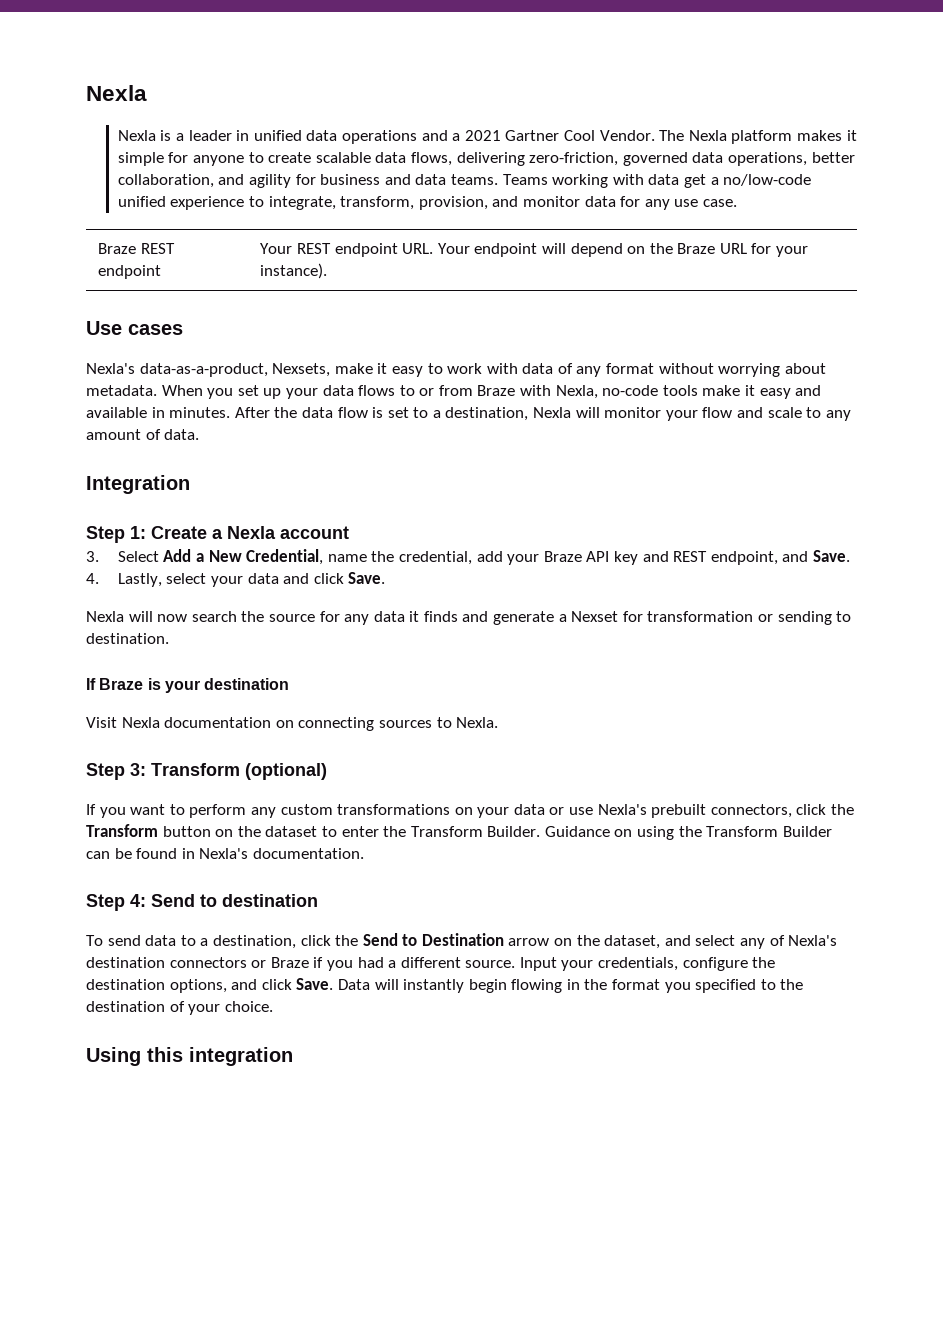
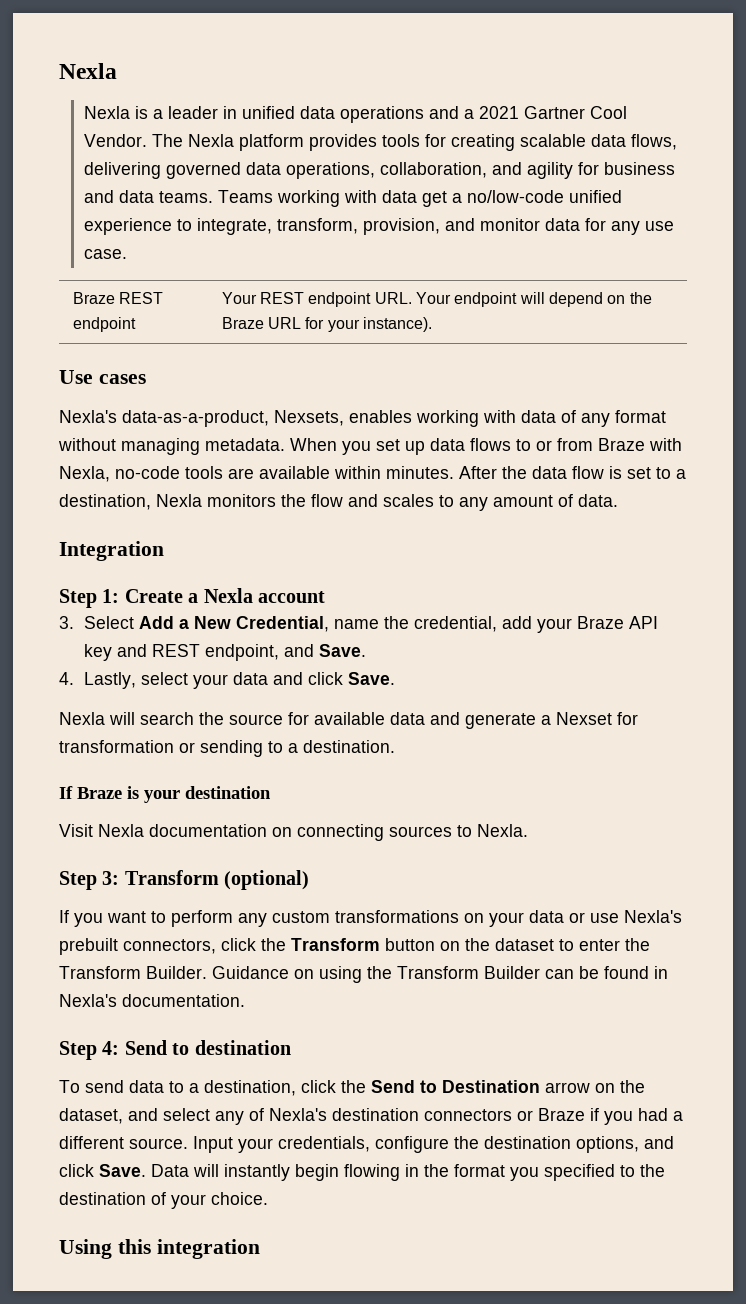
- The Nexla platform makes it simple for anyone to create scalable data flows, delivering zero-friction, governed data operations, better collaboration, and agility for business and data teams.
+ The Nexla platform provides tools for creating scalable data flows, delivering governed data operations, collaboration, and agility for business and data teams.
- Nexla's data-as-a-product, Nexsets, make it easy to work with data of any format without worrying about metadata.
+ Nexla's data-as-a-product, Nexsets, enables working with data of any format without managing metadata.
- When you set up your data flows to or from Braze with Nexla, no-code tools make it easy and available in minutes.
+ When you set up data flows to or from Braze with Nexla, no-code tools are available within minutes.
- After the data flow is set to a destination, Nexla will monitor your flow and scale to any amount of data.
+ After the data flow is set to a destination, Nexla monitors the flow and scales to any amount of data.
- Nexla will now search the source for any data it finds and generate a Nexset for transformation or sending to destination.
+ Nexla will search the source for available data and generate a Nexset for transformation or sending to a destination.

